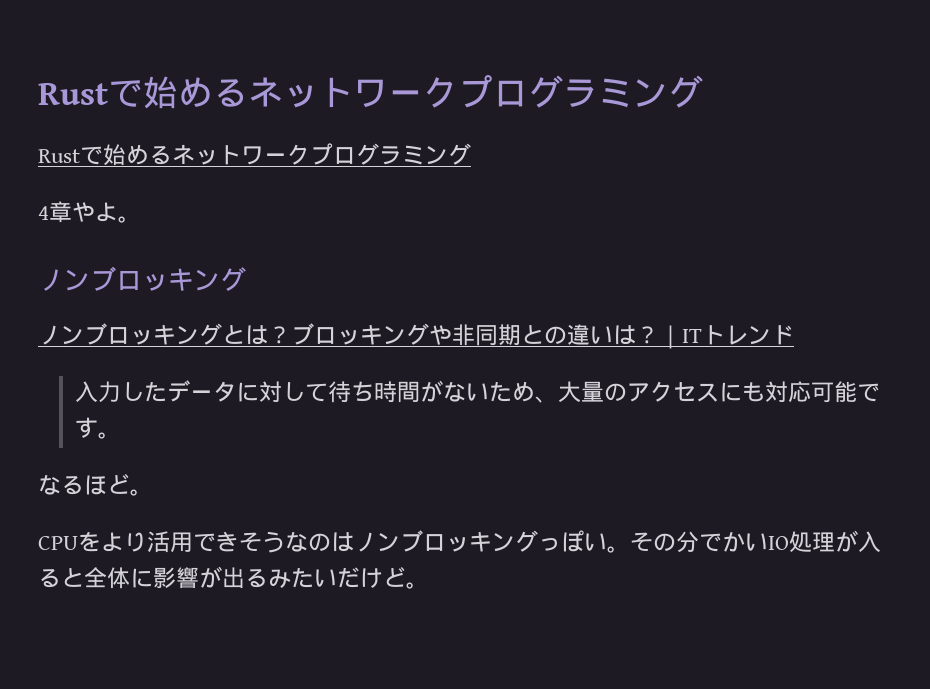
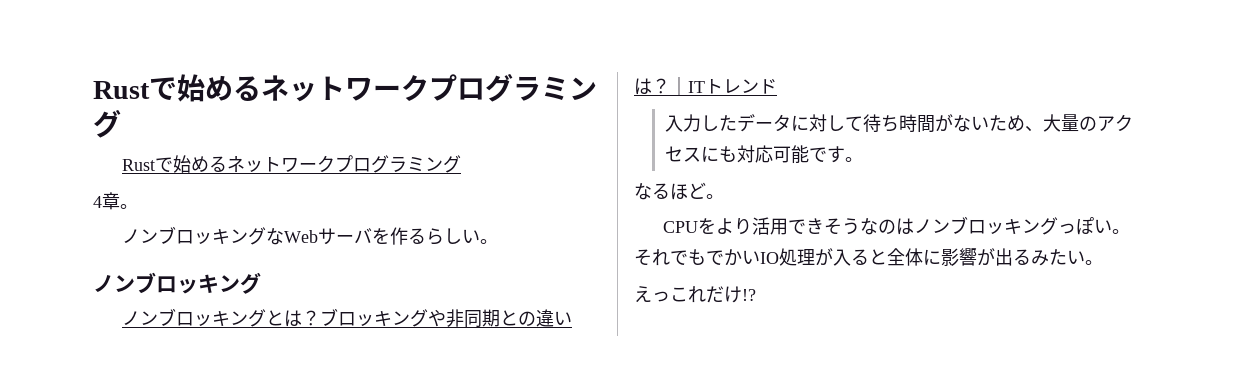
- 4章やよ。
+ 4章。
+ ノンブロッキングなWebサーバを作るらしい。
- その分でかいIO処理が入ると全体に影響が出るみたいだけど。
+ それでもでかいIO処理が入ると全体に影響が出るみたい。
+ えっこれだけ!?

